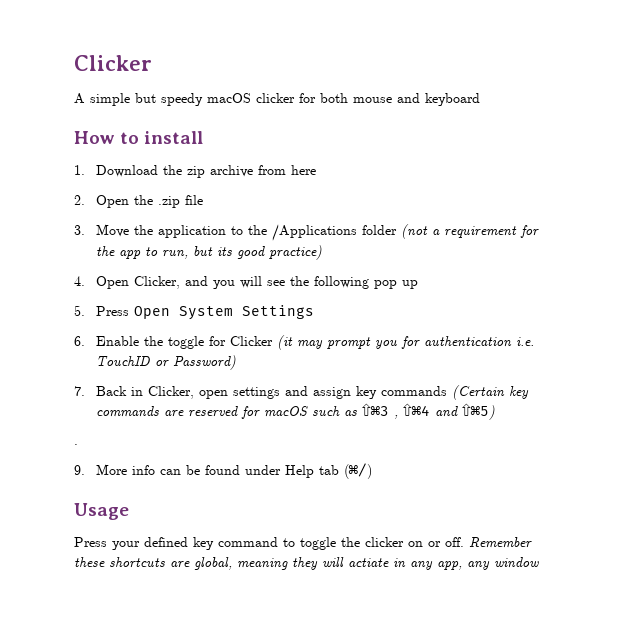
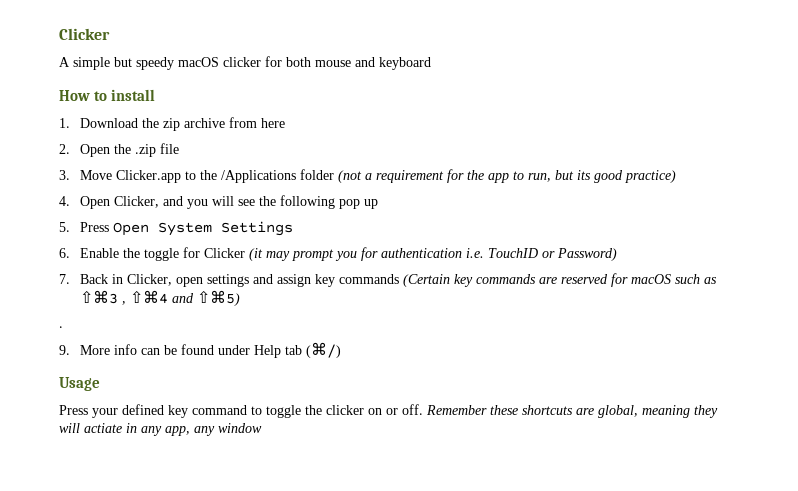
- 3. Move the application to the /Applications folder (not a requirement for the app to run, but its good practice)
+ 3. Move Clicker.app to the /Applications folder (not a requirement for the app to run, but its good practice)

